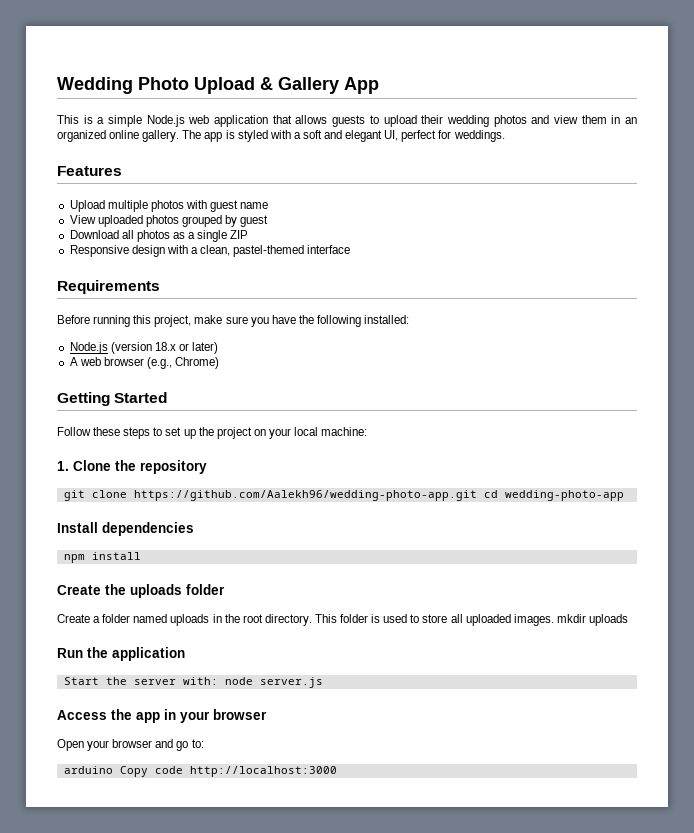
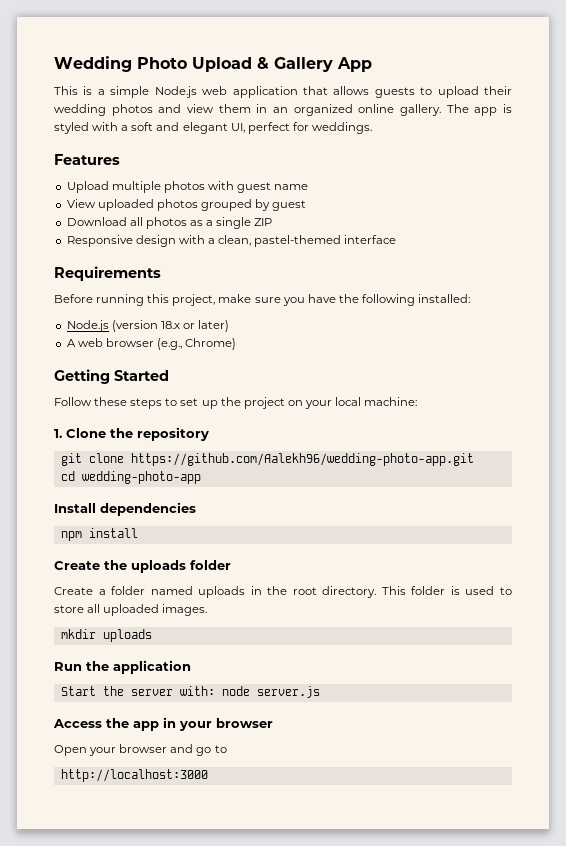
- git clone https://github.com/Aalekh96/wedding-photo-app.git cd wedding-photo-app
+ git clone https://github.com/Aalekh96/wedding-photo-app.git
+ cd wedding-photo-app
- This folder is used to store all uploaded images. mkdir uploads
+ This folder is used to store all uploaded images.
+ mkdir uploads
- Open your browser and go to:
- arduino Copy code http://localhost:3000
+ Open your browser and go to
+ http://localhost:3000

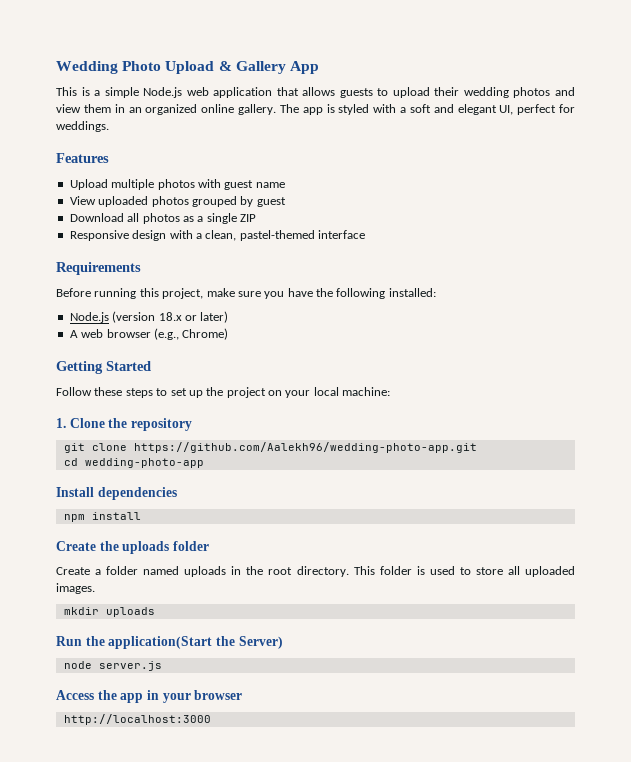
- Run the application
- Start the server with: node server.js
+ Run the application(Start the Server)
+ node server.js
- Open your browser and go to

